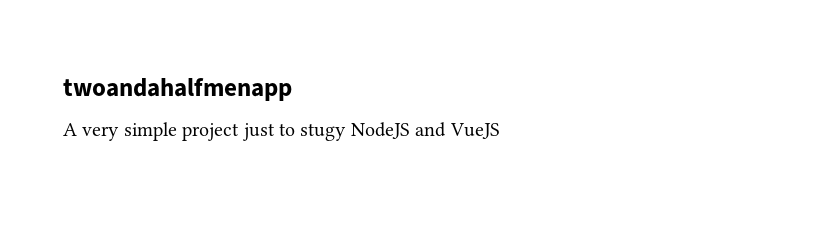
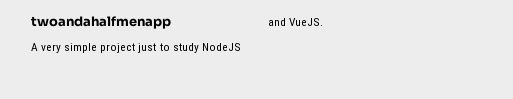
- A very simple project just to stugy NodeJS and VueJS
+ A very simple project just to study NodeJS and VueJS.

